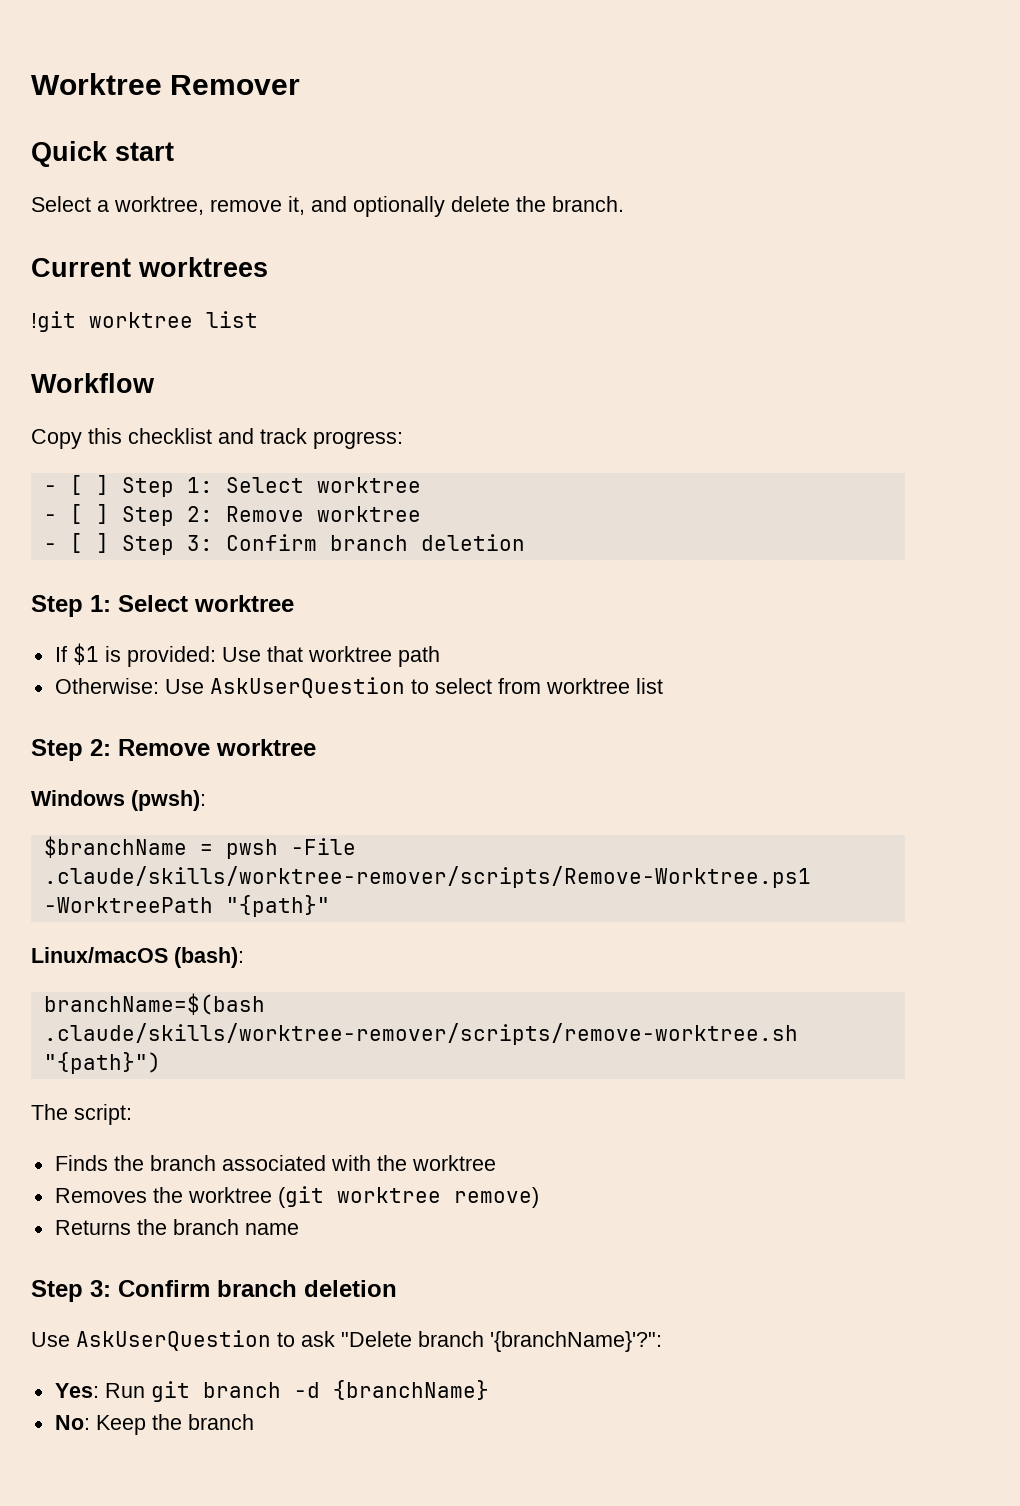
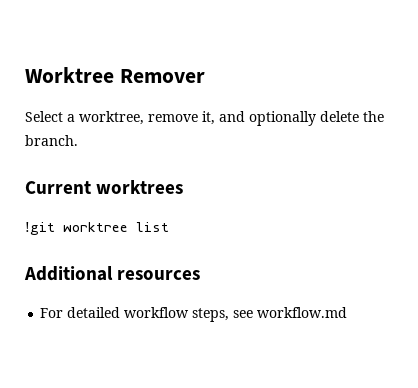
- Quick start
- Workflow
- Copy this checklist and track progress:
- - [ ] Step 1: Select worktree
- - [ ] Step 2: Remove worktree
- - [ ] Step 3: Confirm branch deletion
- Step 1: Select worktree
- If $1 is provided: Use that worktree path
- Otherwise: Use AskUserQuestion to select from worktree list
- Step 2: Remove worktree
- Windows (pwsh):
- $branchName = pwsh -File .claude/skills/worktree-remover/scripts/Remove-Worktree.ps1 -WorktreePath "{path}"
- Linux/macOS (bash):
- branchName=$(bash .claude/skills/worktree-remover/scripts/remove-worktree.sh "{path}")
- The script:
- Finds the branch associated with the worktree
- Removes the worktree (git worktree remove)
- Returns the branch name
- Step 3: Confirm branch deletion
- Use AskUserQuestion to ask "Delete branch '{branchName}'?":
- Yes: Run git branch -d {branchName}
- No: Keep the branch
+ Additional resources
+ For detailed workflow steps, see workflow.md

